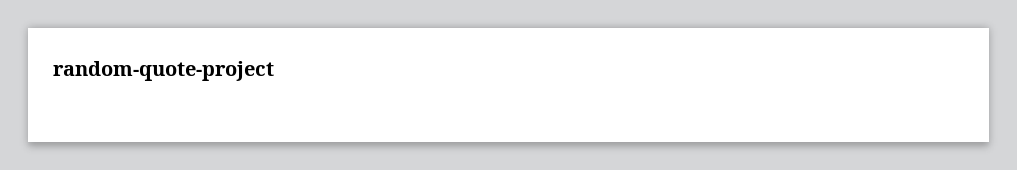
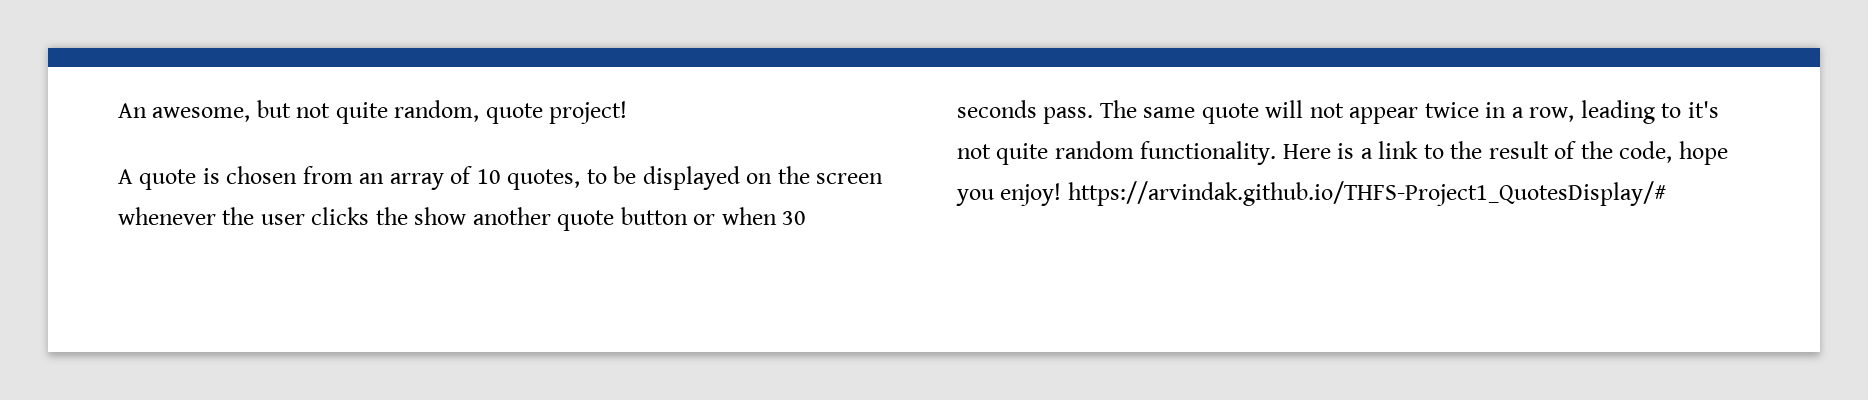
- random-quote-project
+ An awesome, but not quite random, quote project!
+ A quote is chosen from an array of 10 quotes, to be displayed on the screen whenever the user clicks the show another quote button or when 30 seconds pass. The same quote will not appear twice in a row, leading to it's not quite random functionality. Here is a link to the result of the code, hope you enjoy! https://arvindak.github.io/THFS-Project1_QuotesDisplay/#

